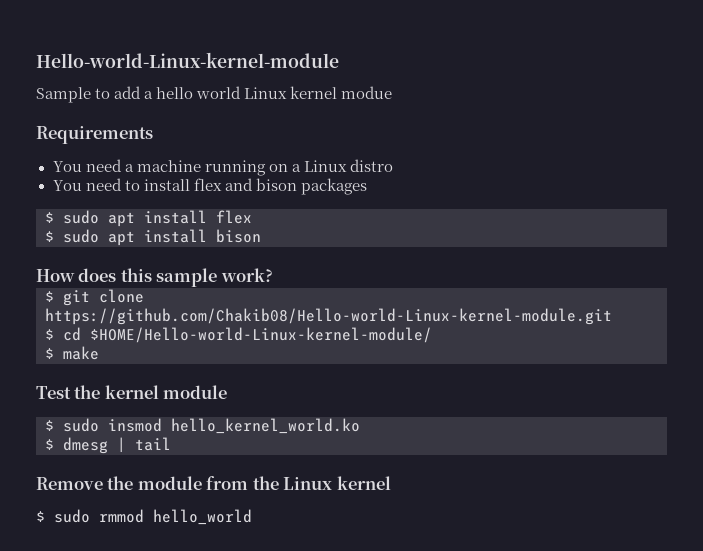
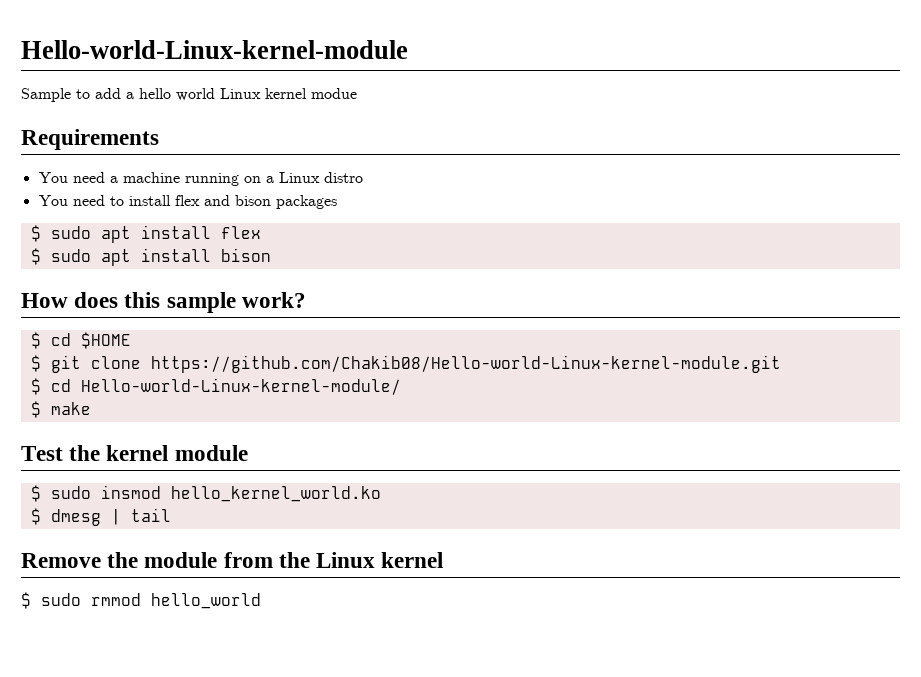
+ $ cd $HOME
- $ cd $HOME/Hello-world-Linux-kernel-module/
+ $ cd Hello-world-Linux-kernel-module/

